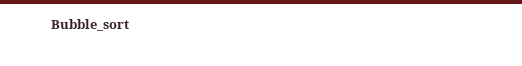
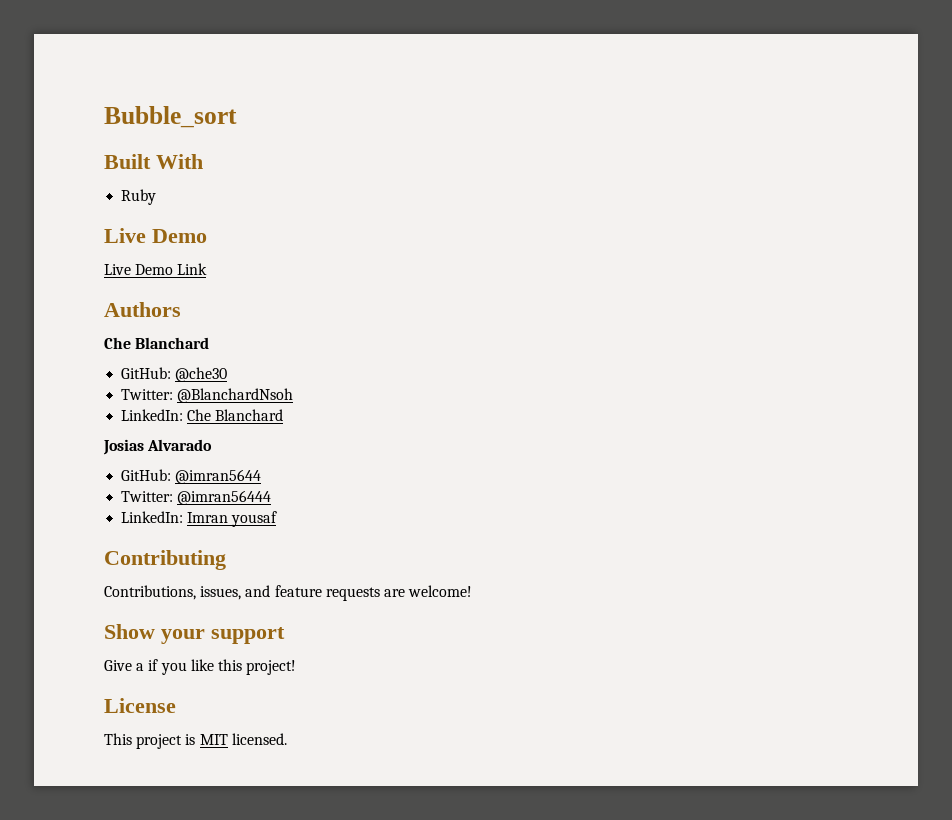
+ Built With
+ Ruby
+ Live Demo
+ Live Demo Link
+ Authors
+ Che Blanchard
+ GitHub: @che30
+ Twitter: @BlanchardNsoh
+ LinkedIn: Che Blanchard
+ Josias Alvarado
+ GitHub: @imran5644
+ Twitter: @imran56444
+ LinkedIn: Imran yousaf
+ Contributing
+ Contributions, issues, and feature requests are welcome!
+ Show your support
+ Give a if you like this project!
+ License
+ This project is MIT licensed.

